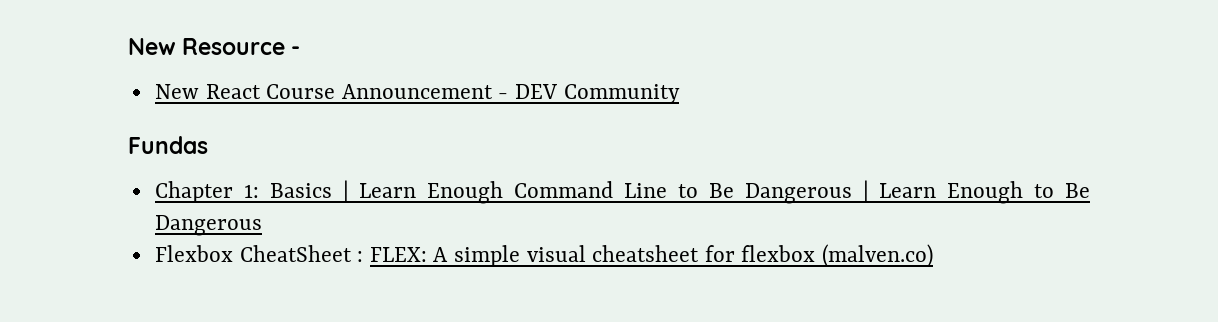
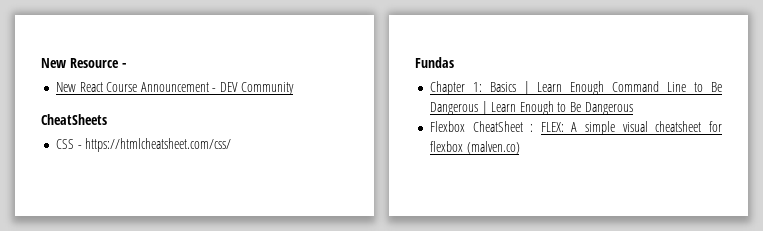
+ CheatSheets
+ CSS - https://htmlcheatsheet.com/css/

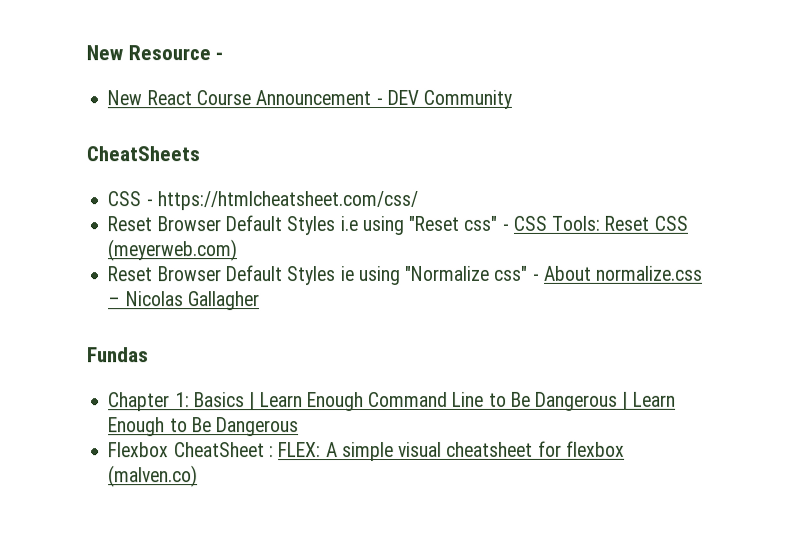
+ Reset Browser Default Styles i.e using "Reset css" - CSS Tools: Reset CSS (meyerweb.com)
+ Reset Browser Default Styles ie using "Normalize css" - About normalize.css – Nicolas Gallagher

